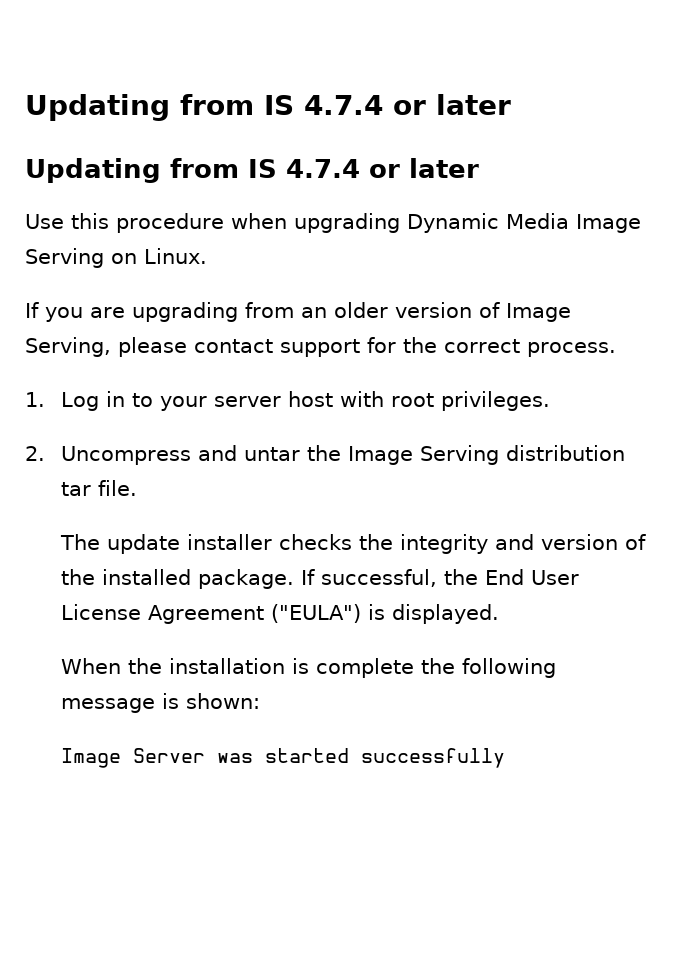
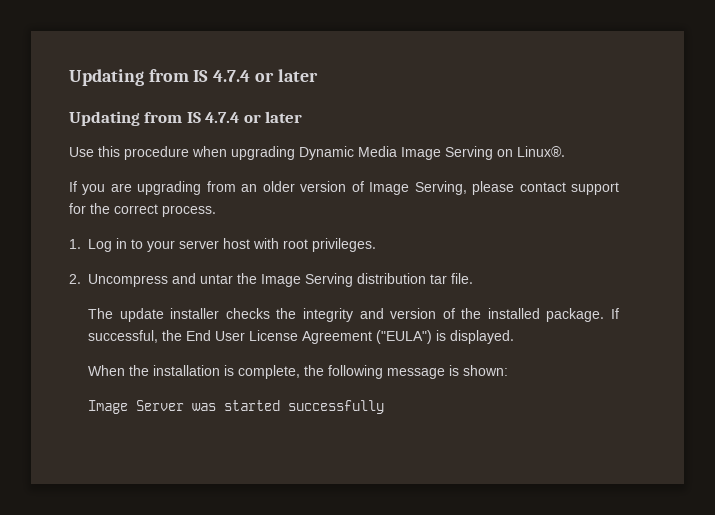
- Use this procedure when upgrading Dynamic Media Image Serving on Linux.
+ Use this procedure when upgrading Dynamic Media Image Serving on Linux®.
- When the installation is complete the following message is shown:
+ When the installation is complete, the following message is shown:

